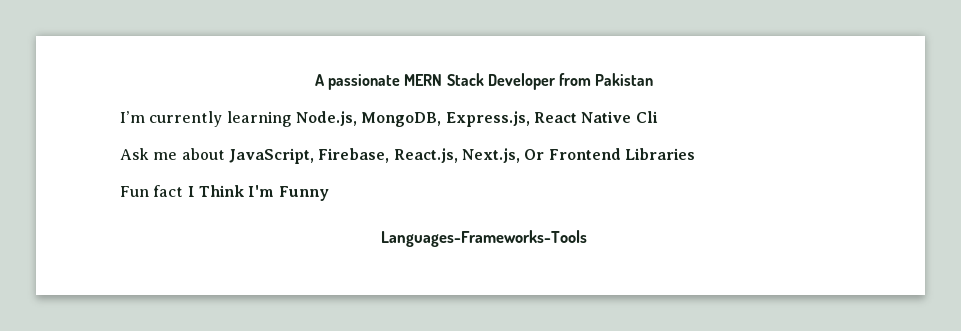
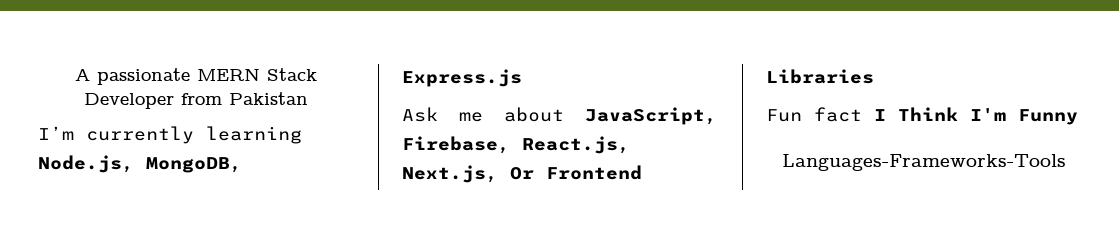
- I’m currently learning Node.js, MongoDB, Express.js, React Native Cli
+ I’m currently learning Node.js, MongoDB, Express.js

